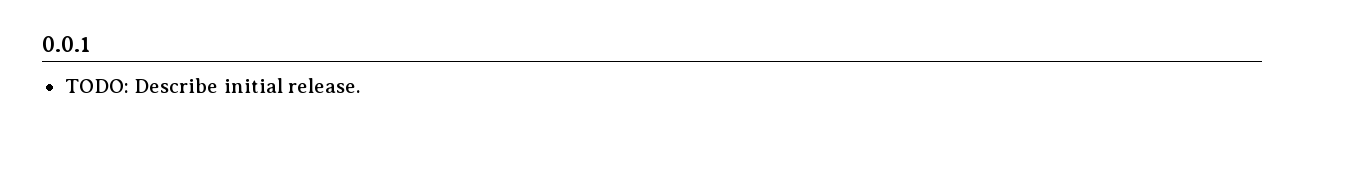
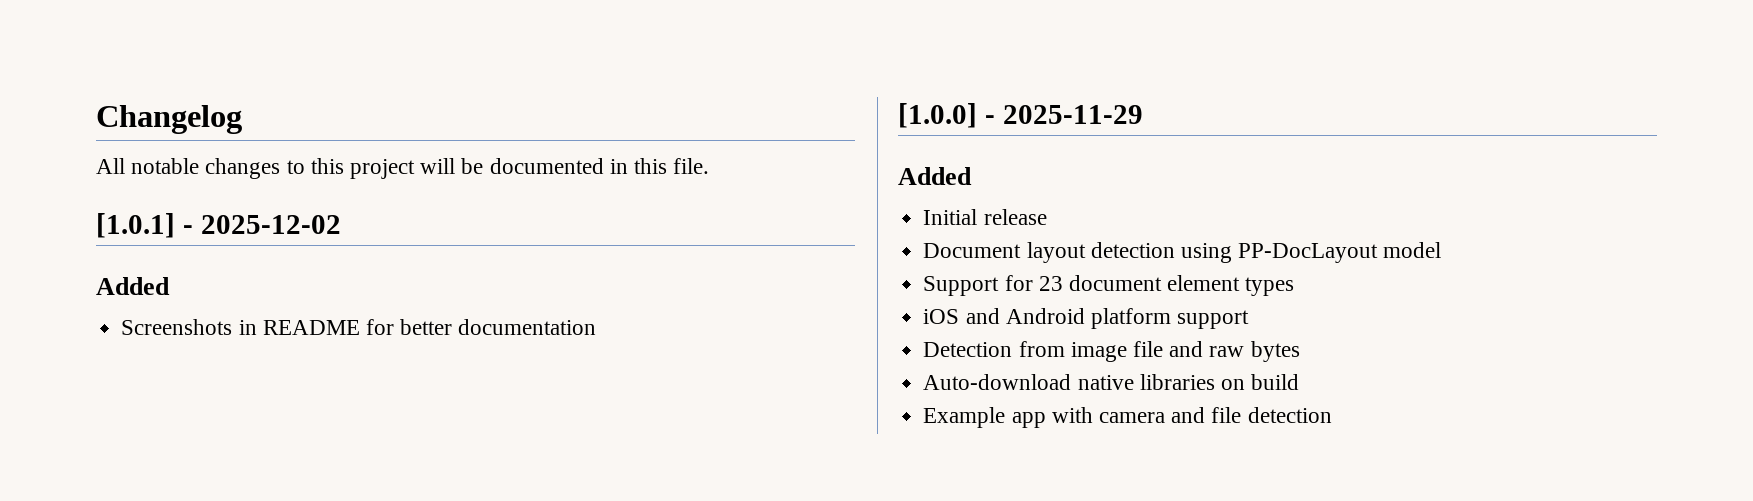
- 0.0.1
- TODO: Describe initial release.
+ Changelog
+ All notable changes to this project will be documented in this file.
+ [1.0.1] - 2025-12-02
+ Added
+ Screenshots in README for better documentation
+ [1.0.0] - 2025-11-29
+ Added
+ Initial release
+ Document layout detection using PP-DocLayout model
+ Support for 23 document element types
+ iOS and Android platform support
+ Detection from image file and raw bytes
+ Auto-download native libraries on build
+ Example app with camera and file detection

